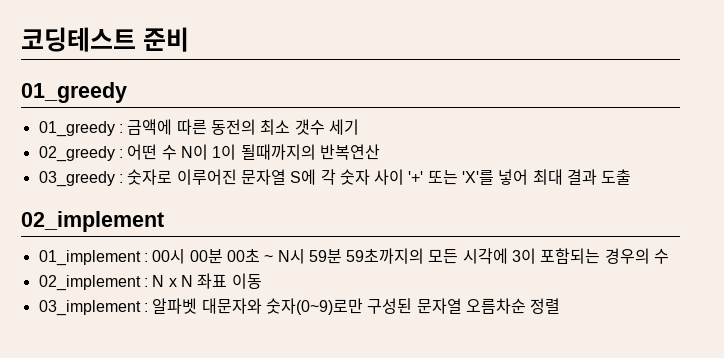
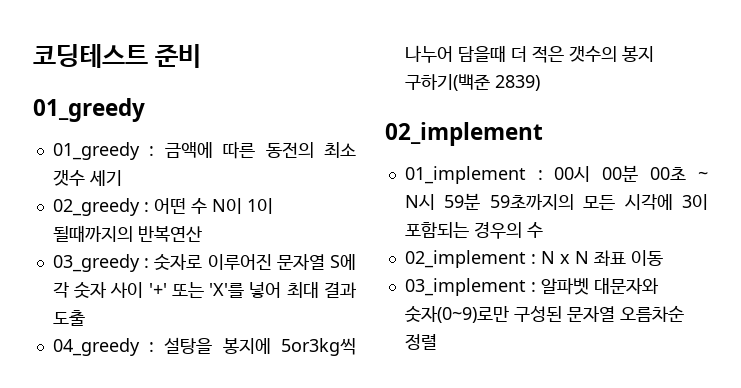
+ 04_greedy : 설탕을 봉지에 5or3kg씩 나누어 담을때 더 적은 갯수의 봉지 구하기(백준 2839)

